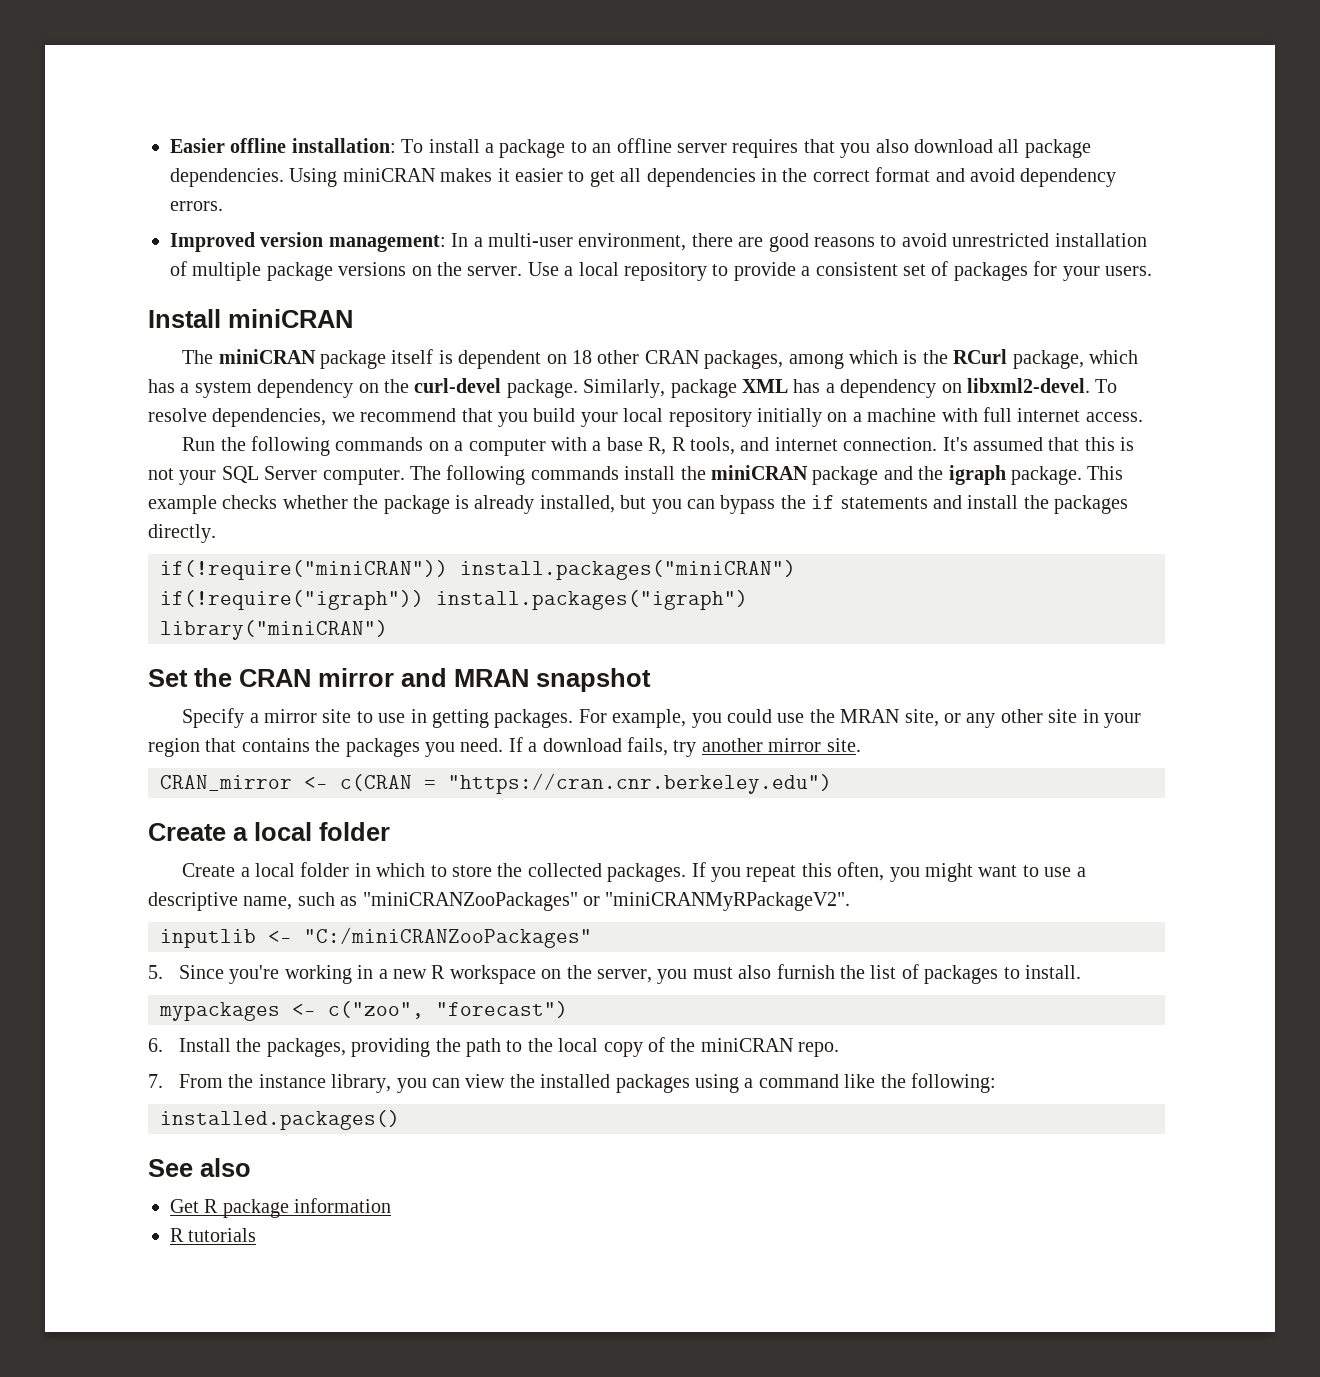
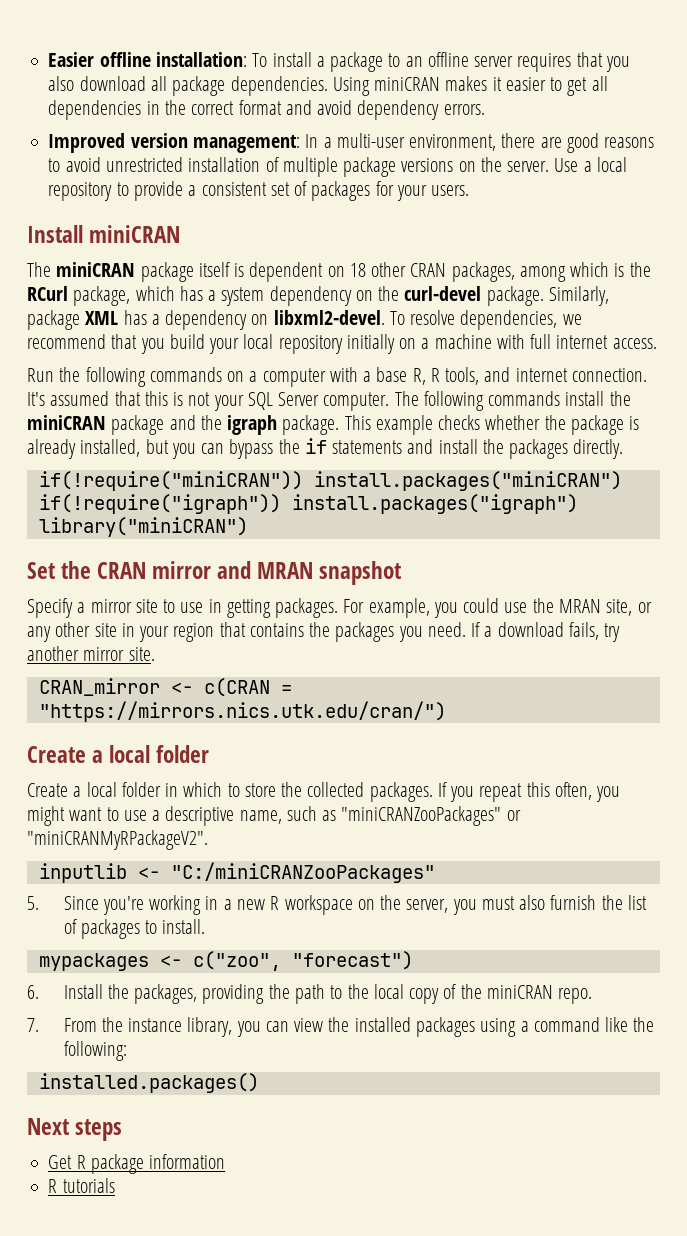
- CRAN_mirror <- c(CRAN = "https://cran.cnr.berkeley.edu")
+ CRAN_mirror <- c(CRAN = "https://mirrors.nics.utk.edu/cran/")
- See also
+ Next steps

